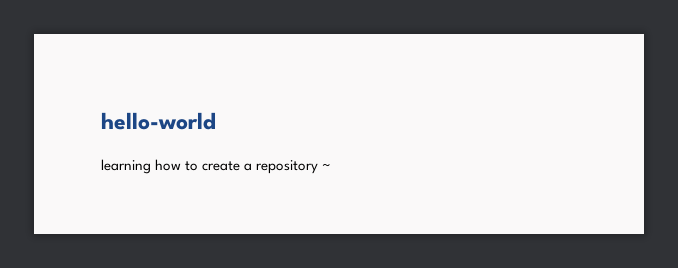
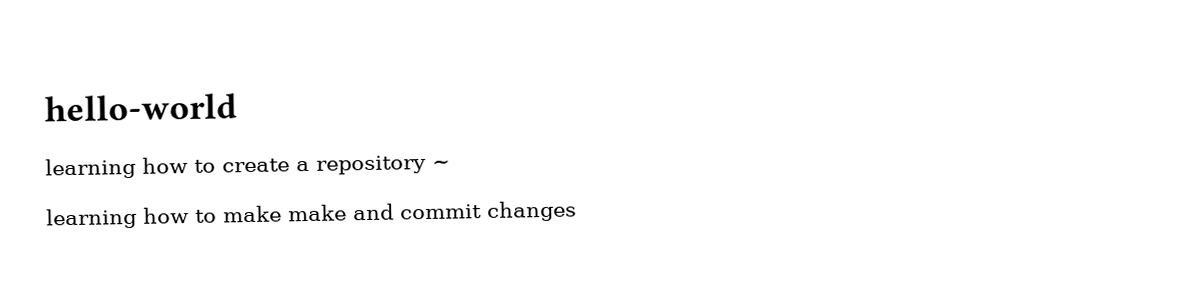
+ learning how to make make and commit changes

